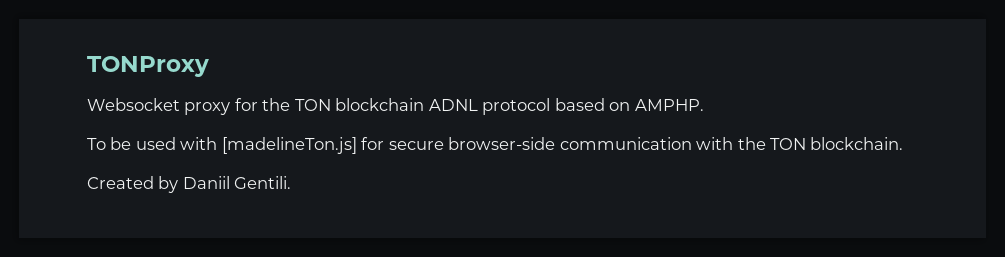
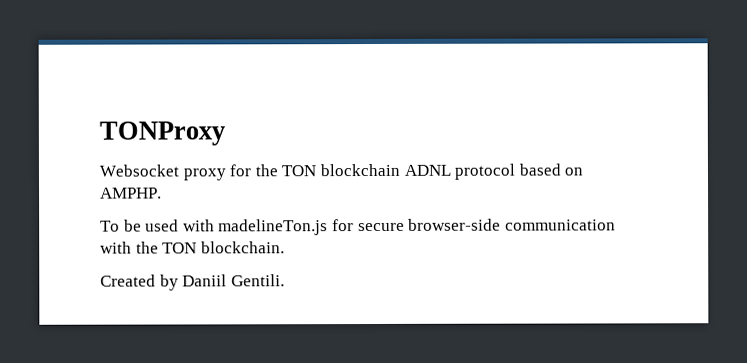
- To be used with [madelineTon.js] for secure browser-side communication with the TON blockchain.
+ To be used with madelineTon.js for secure browser-side communication with the TON blockchain.

